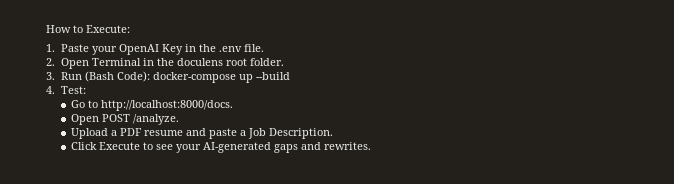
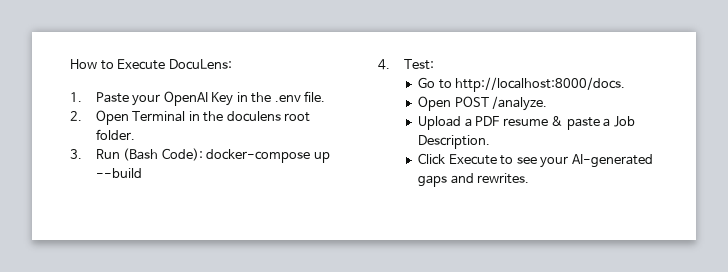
- How to Execute:
+ How to Execute DocuLens:
- Upload a PDF resume and paste a Job Description.
+ Upload a PDF resume & paste a Job Description.

